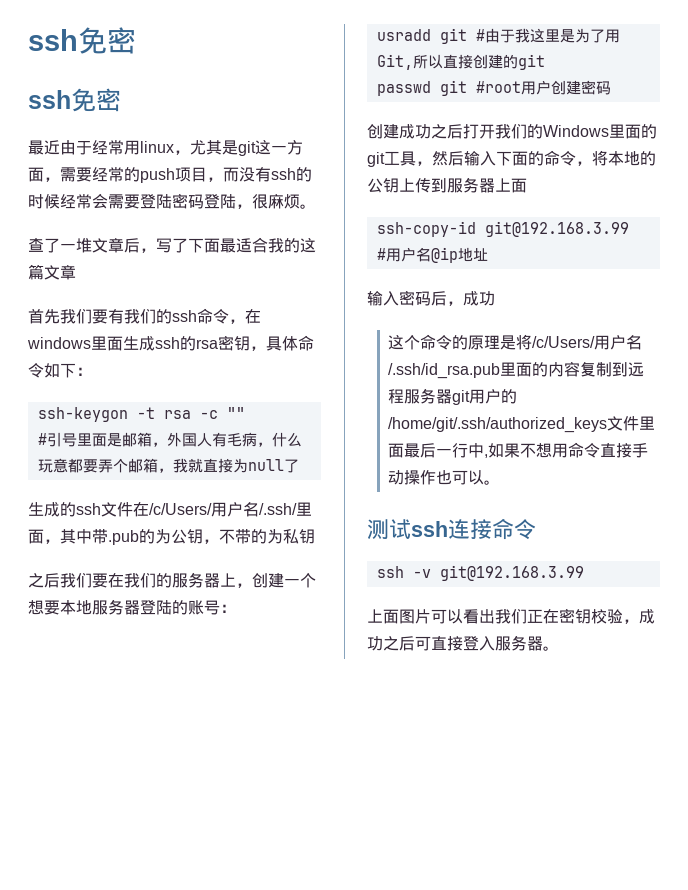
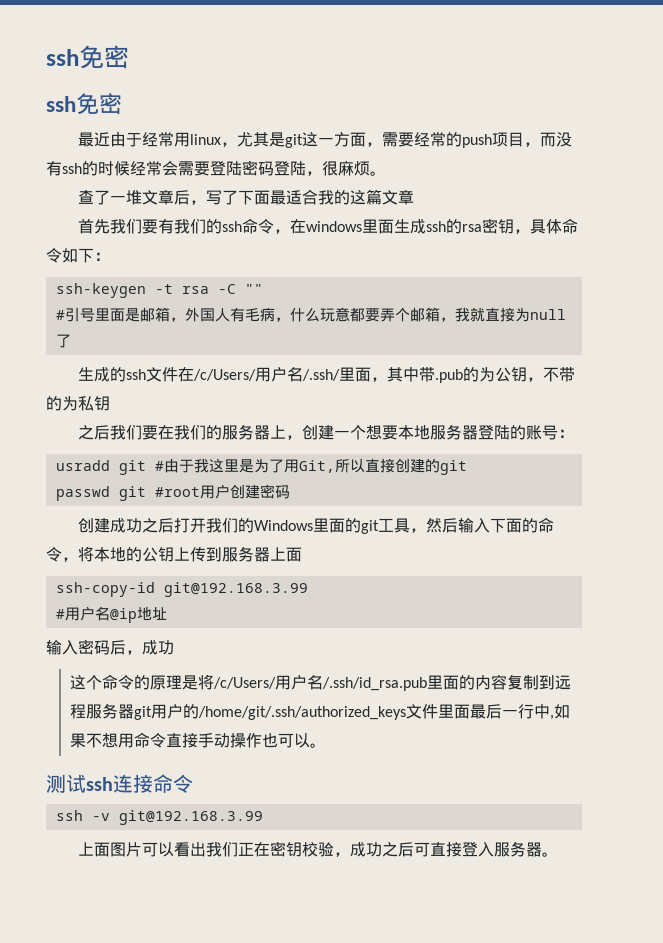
- ssh-keygon -t rsa -c ""
+ ssh-keygen -t rsa -C ""

